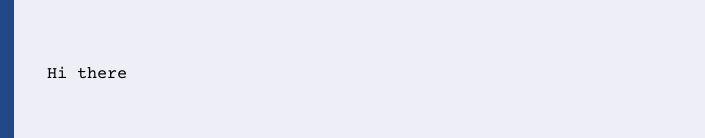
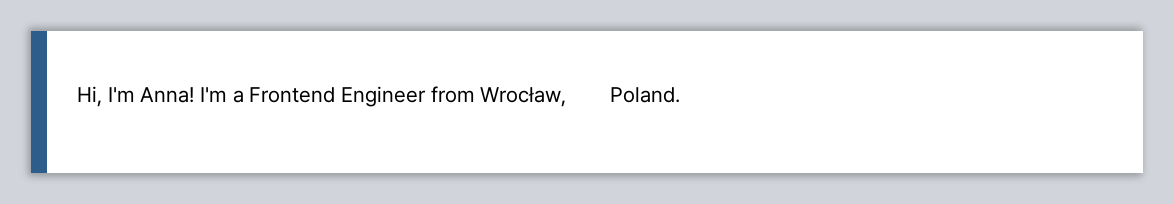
- Hi there
+ Hi, I'm Anna! I'm a Frontend Engineer from Wrocław, Poland.

